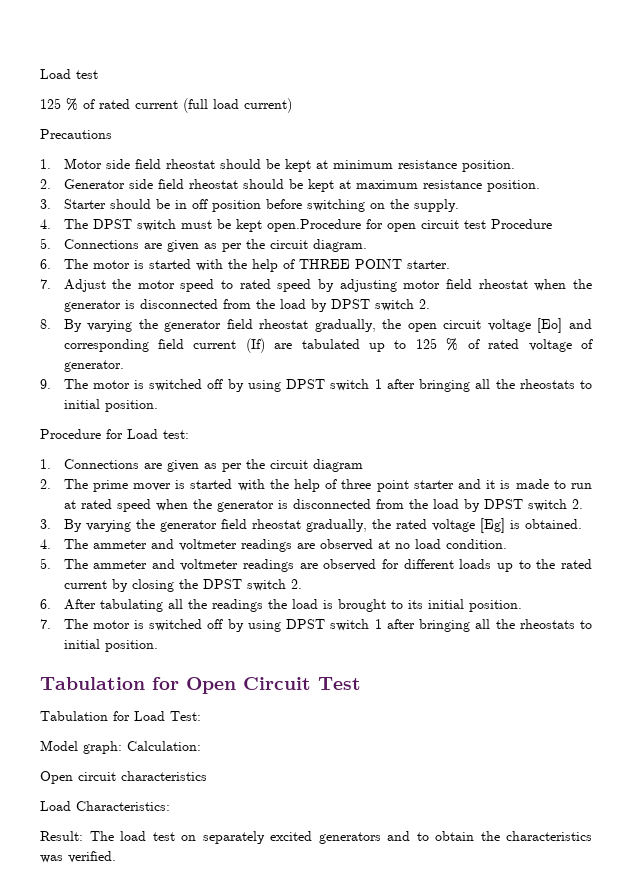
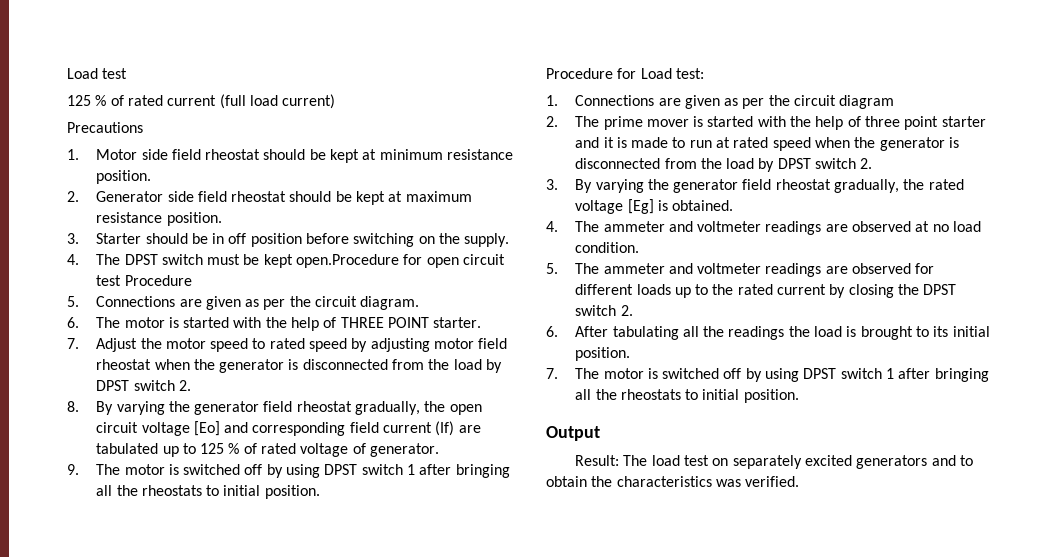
- Tabulation for Open Circuit Test
- Tabulation for Load Test:
- Model graph: Calculation:
- Open circuit characteristics
- Load Characteristics:
+ Output

